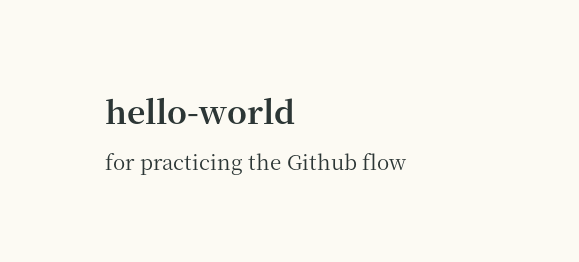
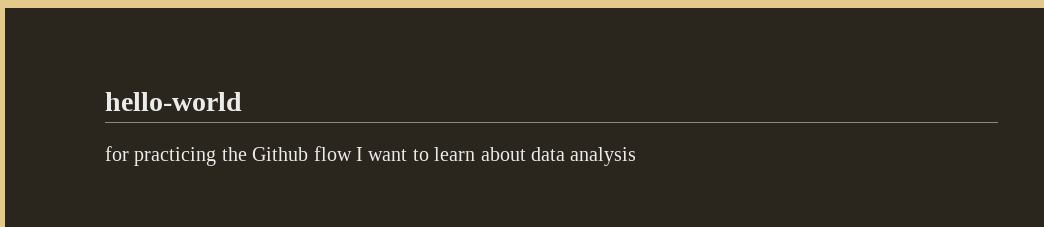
- for practicing the Github flow
+ for practicing the Github flow I want to learn about data analysis

